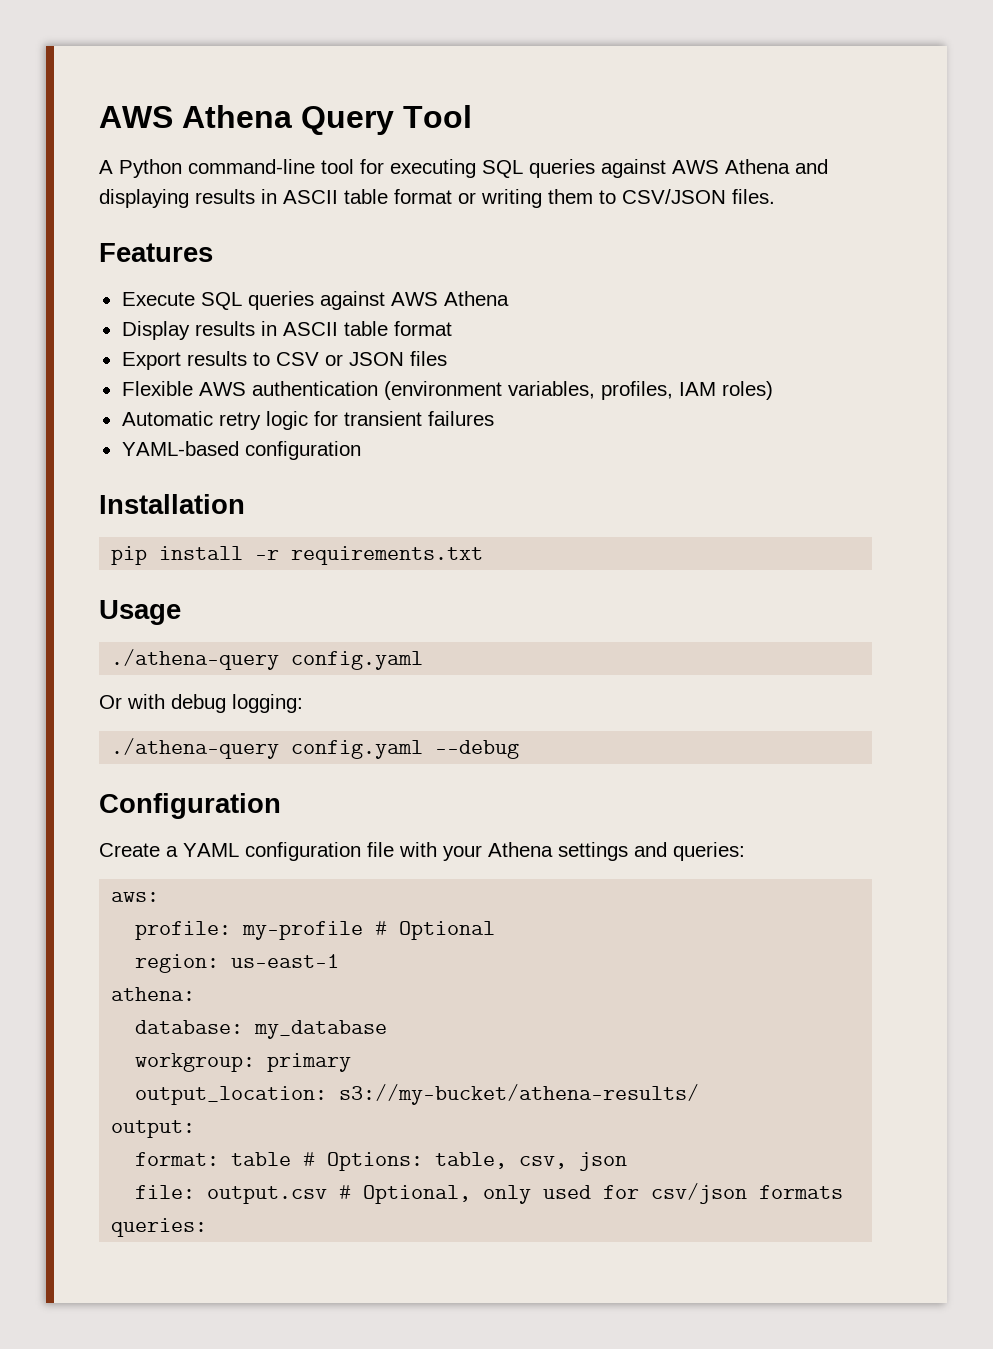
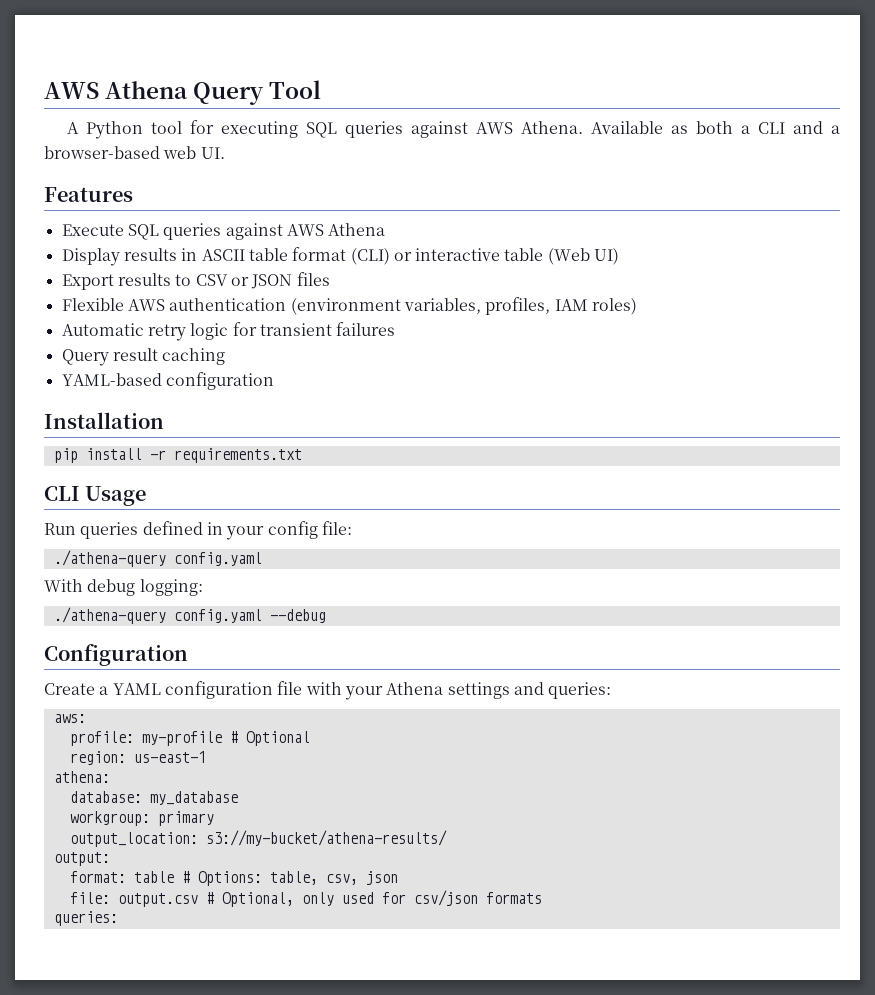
- A Python command-line tool for executing SQL queries against AWS Athena and displaying results in ASCII table format or writing them to CSV/JSON files.
+ A Python tool for executing SQL queries against AWS Athena. Available as both a CLI and a browser-based web UI.
- Display results in ASCII table format
+ Display results in ASCII table format (CLI) or interactive table (Web UI)
+ Query result caching
- Usage
+ CLI Usage
+ Run queries defined in your config file:
- Or with debug logging:
+ With debug logging:

